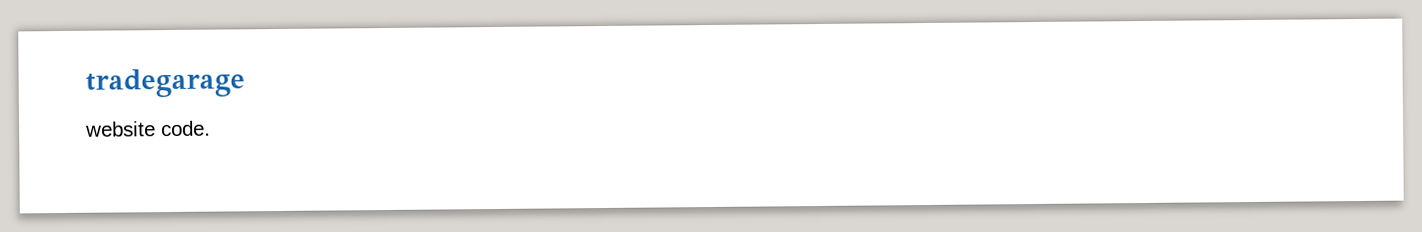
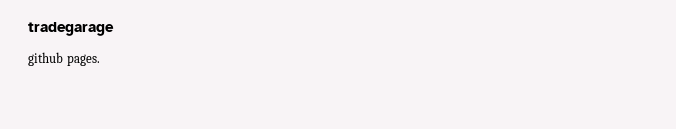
- website code.
+ github pages.

